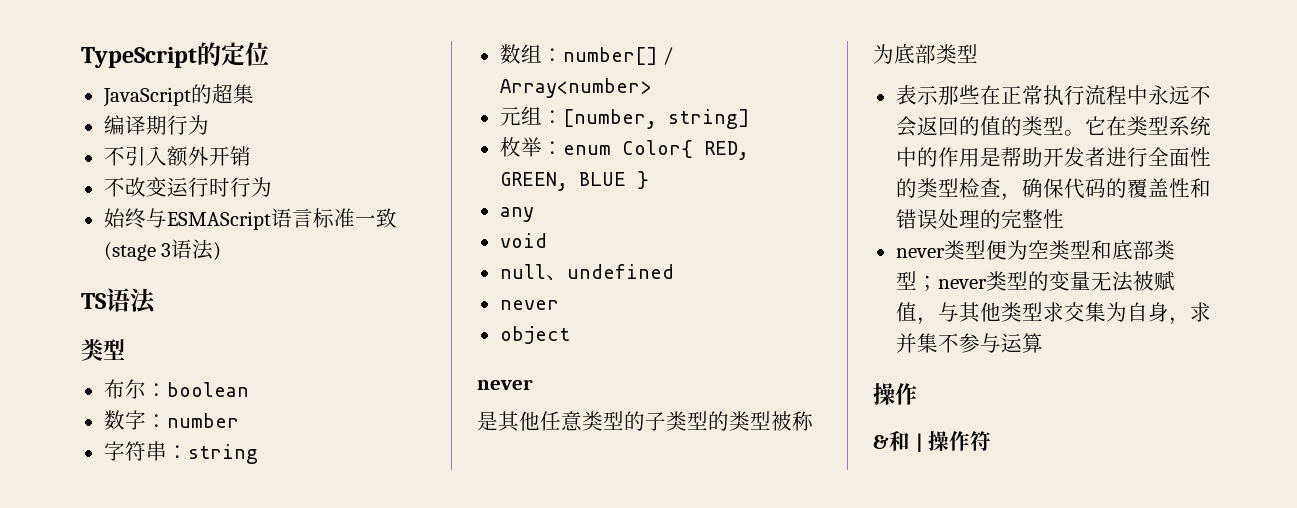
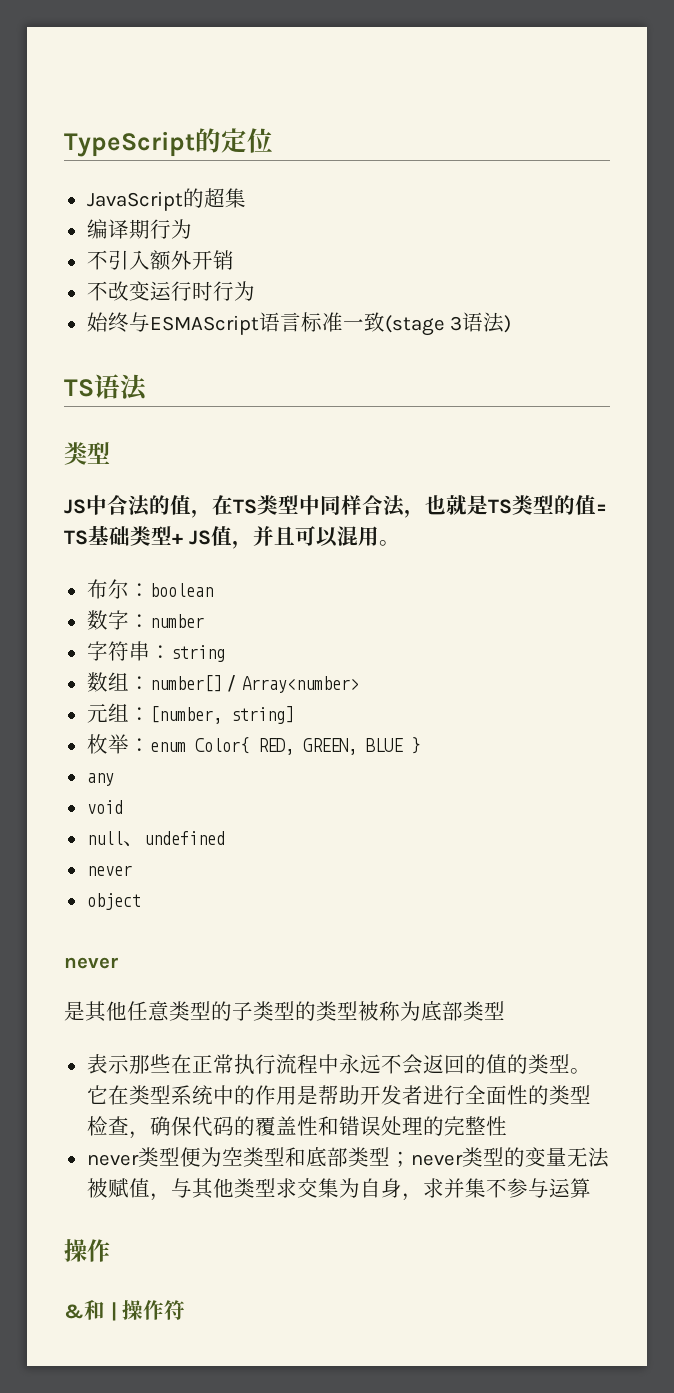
+ JS中合法的值，在TS类型中同样合法，也就是TS类型的值= TS基础类型+ JS值，并且可以混用。

